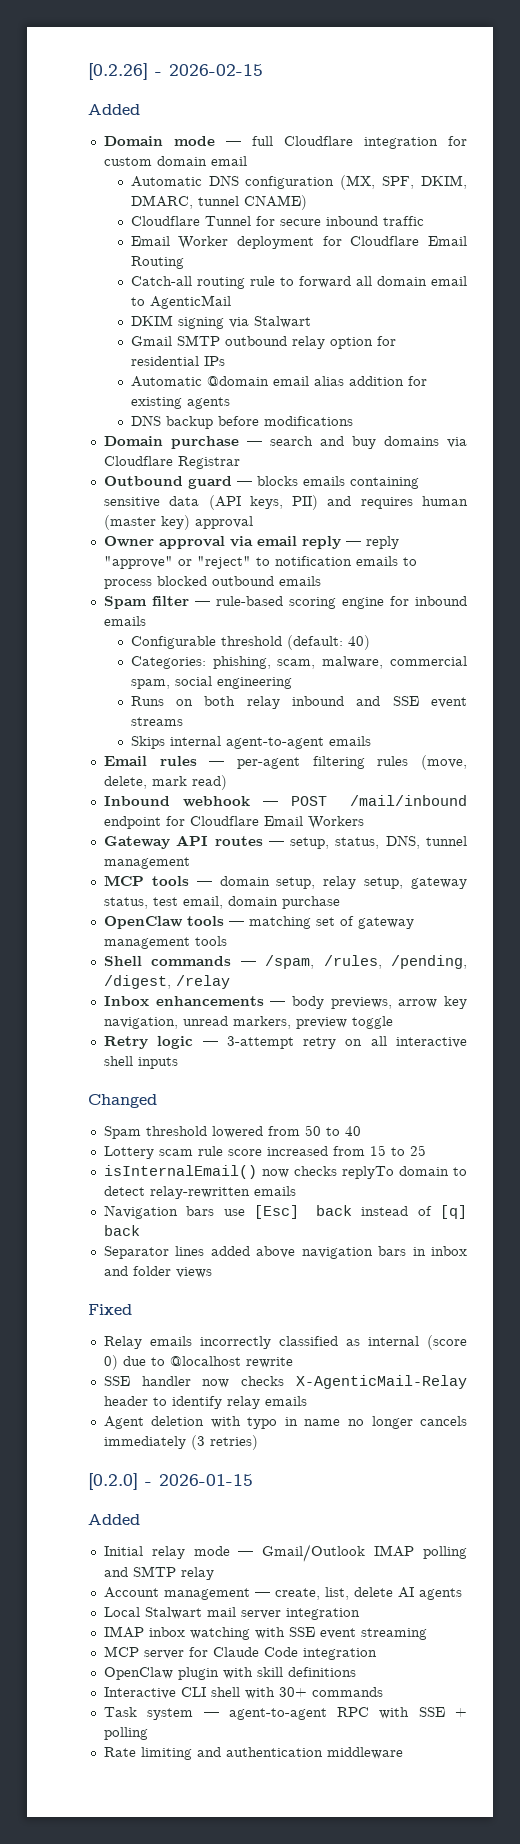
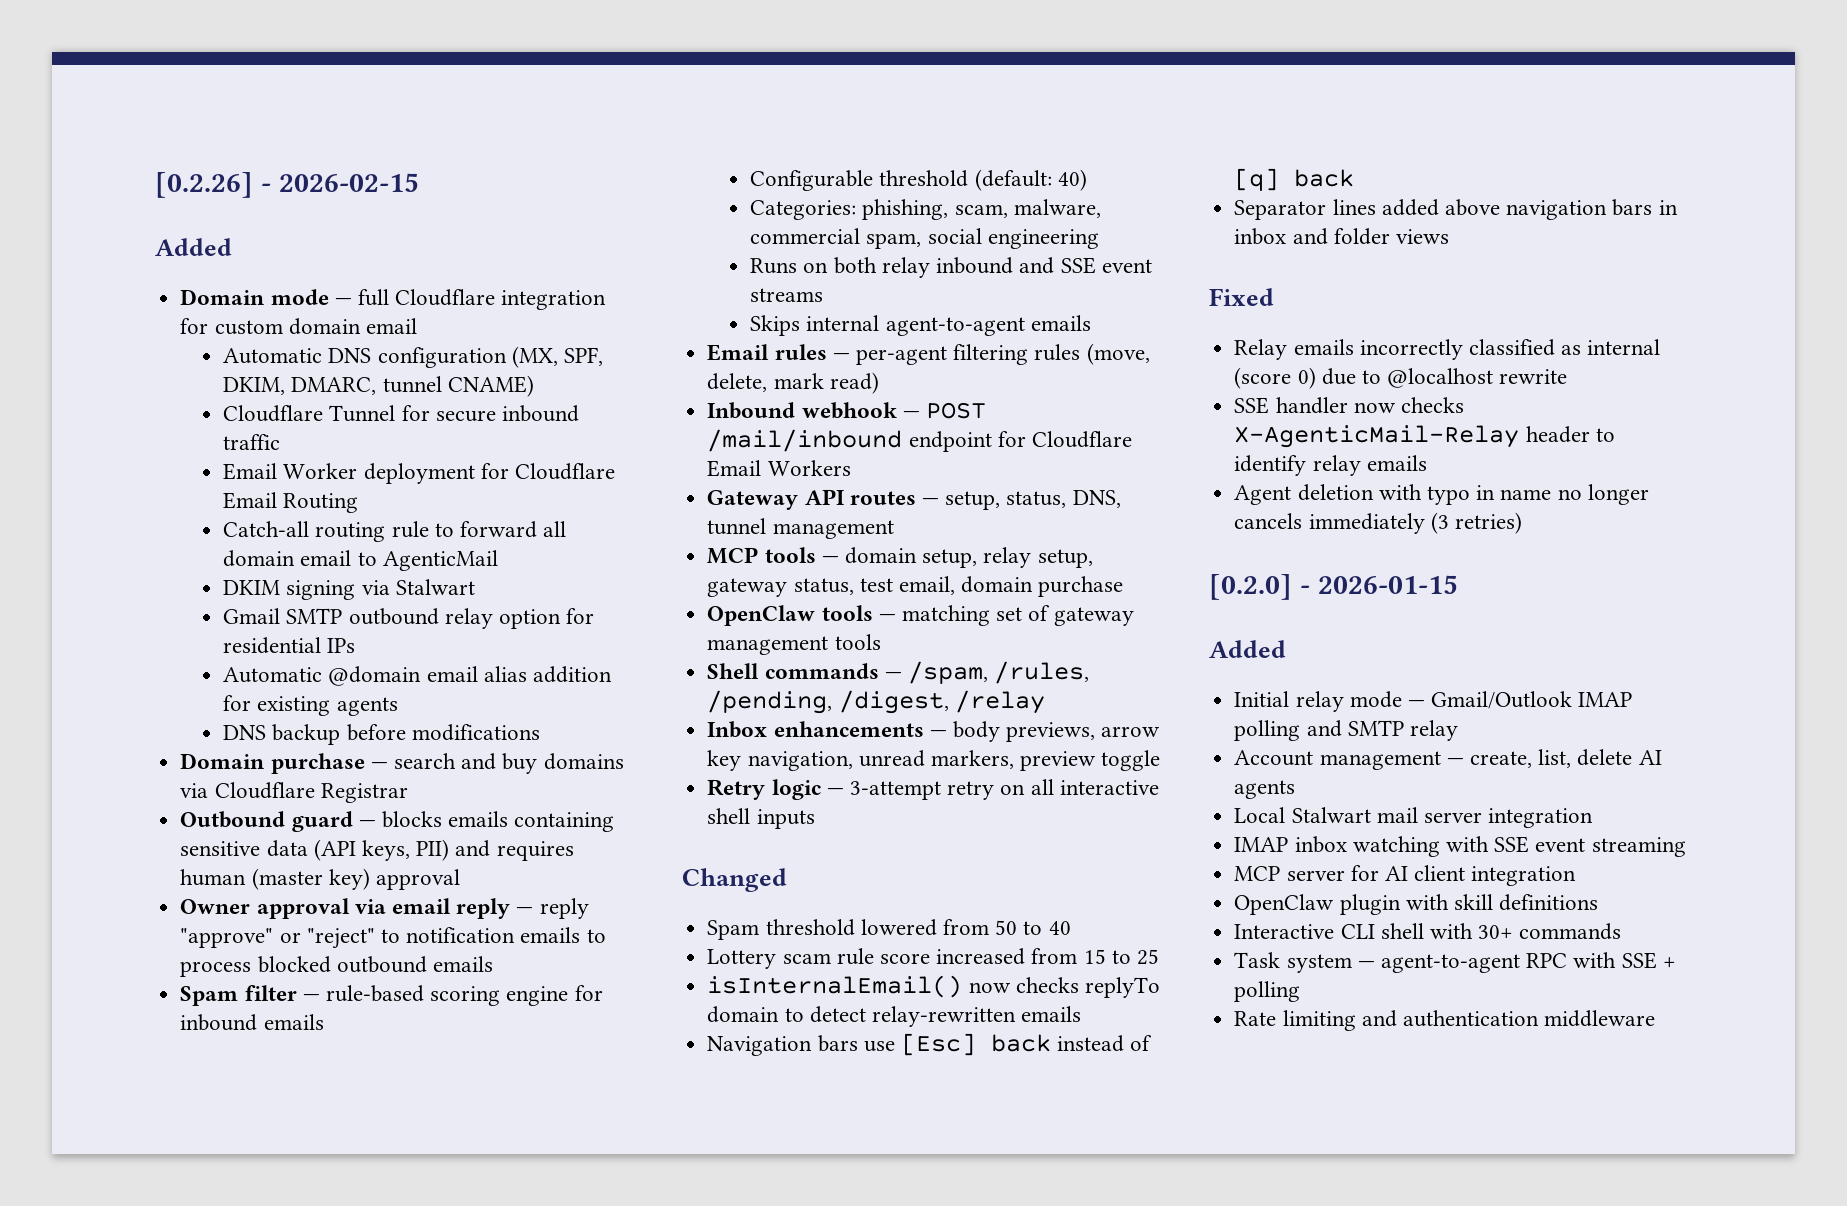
- MCP server for Claude Code integration
+ MCP server for AI client integration

